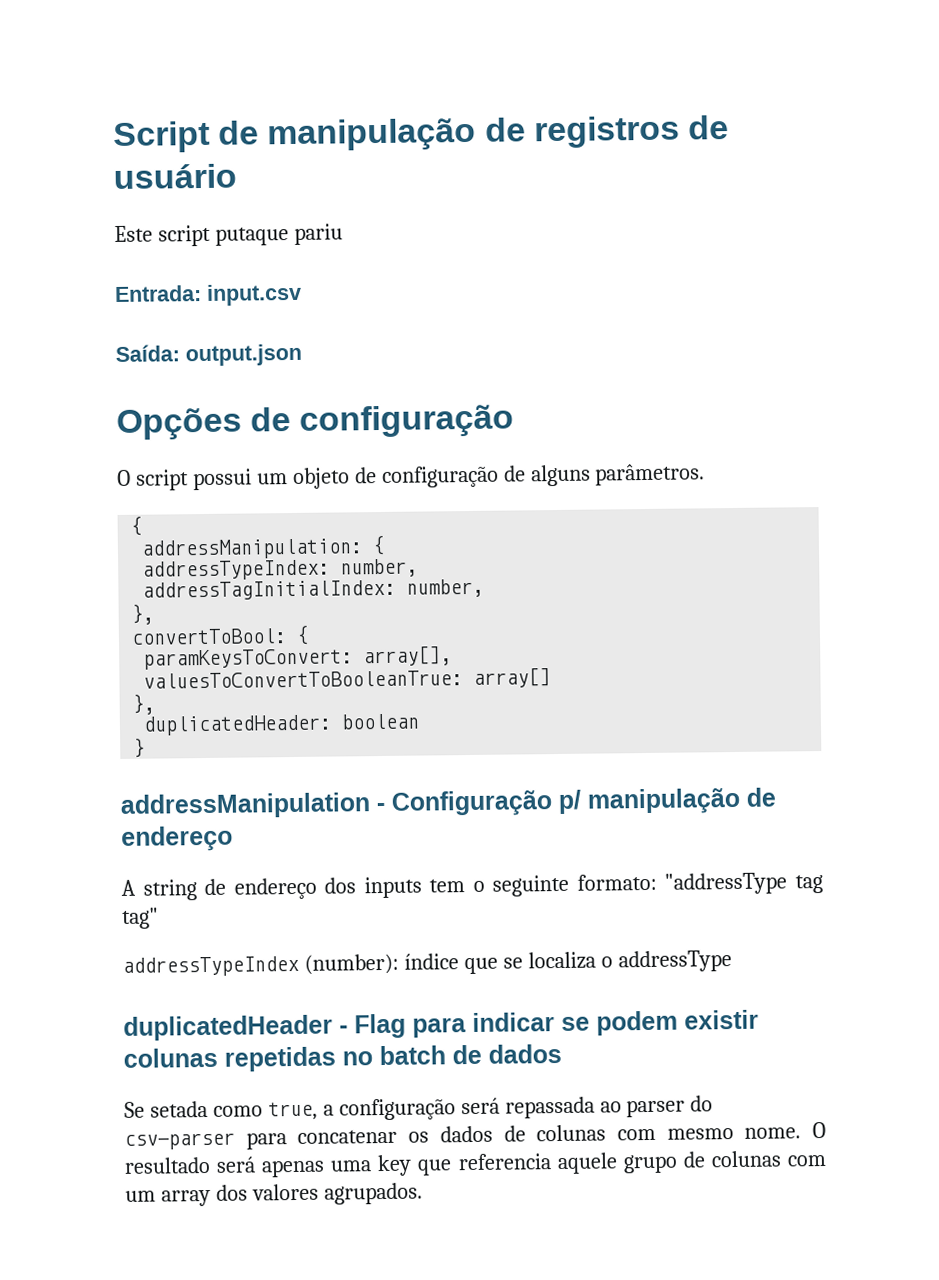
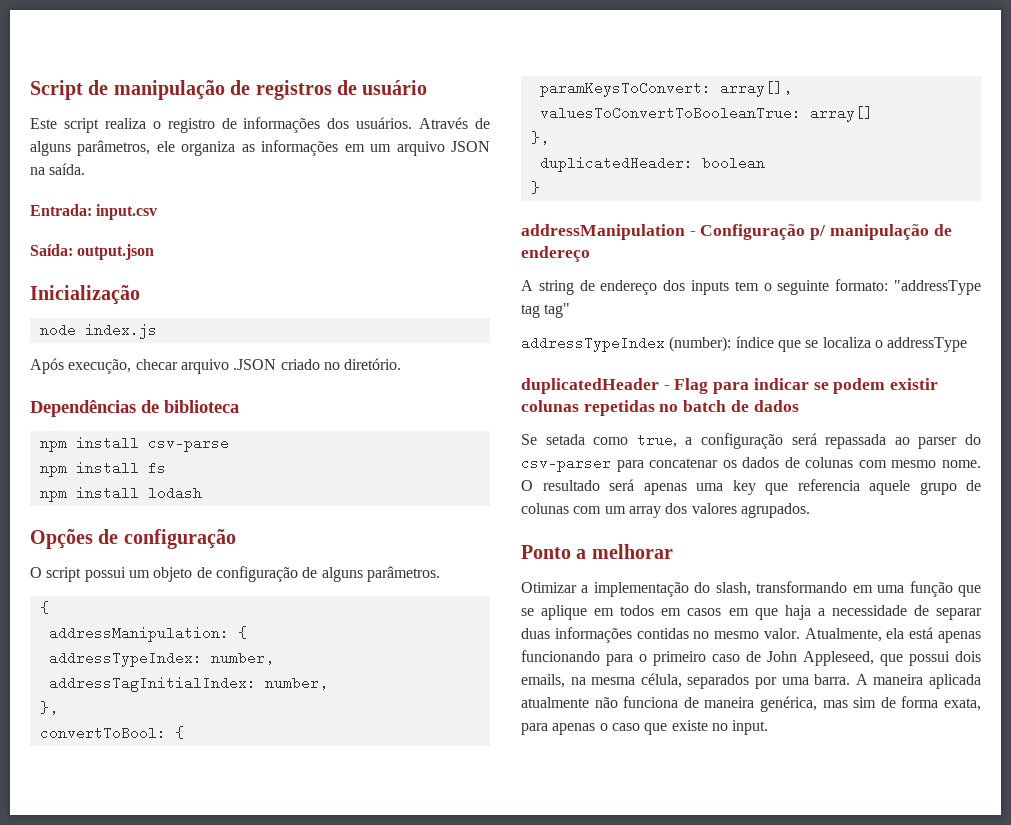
- Este script putaque pariu
+ Este script realiza o registro de informações dos usuários. Através de alguns parâmetros, ele organiza as informações em um arquivo JSON na saída.
  Entrada: input.csv
  Saída: output.json
+ Inicialização
+ node index.js
+ Após execução, checar arquivo .JSON criado no diretório.
+ Dependências de biblioteca
+ npm install csv-parse
+ npm install fs
+ npm install lodash
+ Ponto a melhorar
+ Otimizar a implementação do slash, transformando em uma função que se aplique em todos em casos em que haja a necessidade de separar duas informações contidas no mesmo valor. Atualmente, ela está apenas funcionando para o primeiro caso de John Appleseed, que possui dois emails, na mesma célula, separados por uma barra. A maneira aplicada atualmente não funciona de maneira genérica, mas sim de forma exata, para apenas o caso que existe no input.

